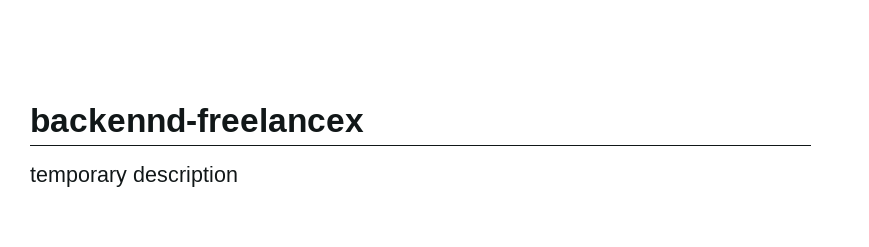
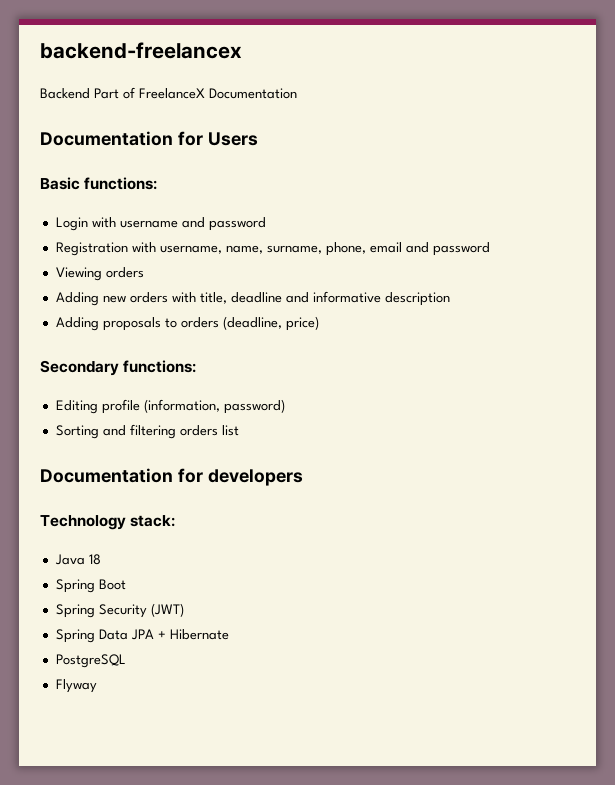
- backennd-freelancex
- temporary description
+ backend-freelancex
+ Backend Part of FreelanceX Documentation
+ Documentation for Users
+ Basic functions:
+ Login with username and password
+ Registration with username, name, surname, phone, email and password
+ Viewing orders
+ Adding new orders with title, deadline and informative description
+ Adding proposals to orders (deadline, price)
+ Secondary functions:
+ Editing profile (information, password)
+ Sorting and filtering orders list
+ Documentation for developers
+ Technology stack:
+ Java 18
+ Spring Boot
+ Spring Security (JWT)
+ Spring Data JPA + Hibernate
+ PostgreSQL
+ Flyway

